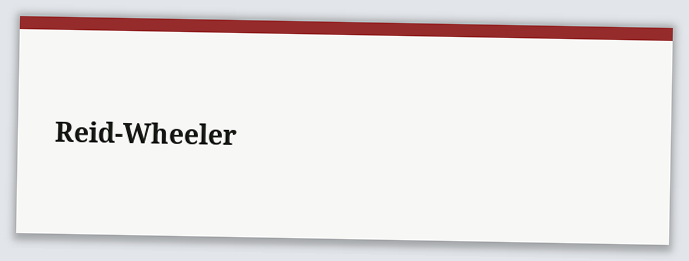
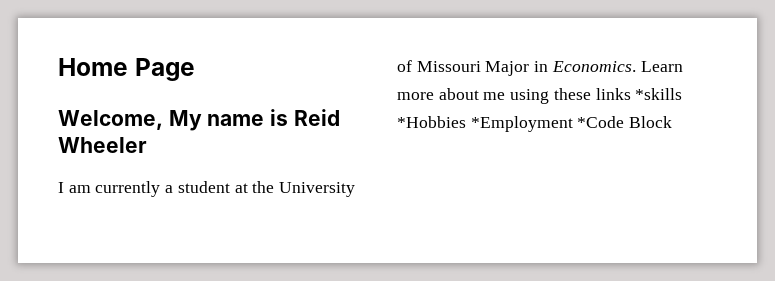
- Reid-Wheeler
+ Home Page
+ Welcome, My name is Reid Wheeler
+ I am currently a student at the University of Missouri Major in Economics. Learn more about me using these links *skills *Hobbies *Employment *Code Block

